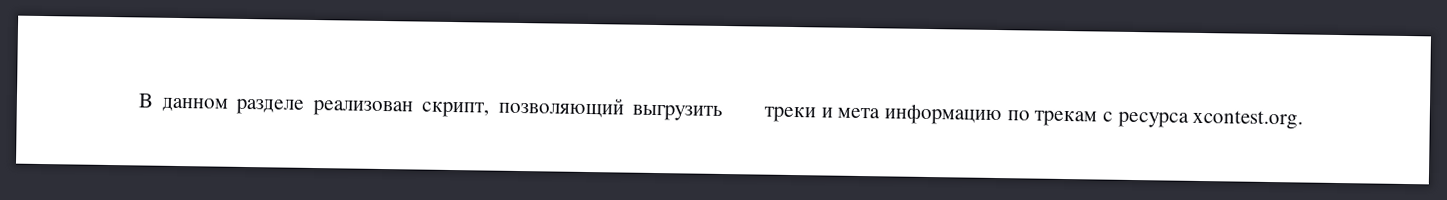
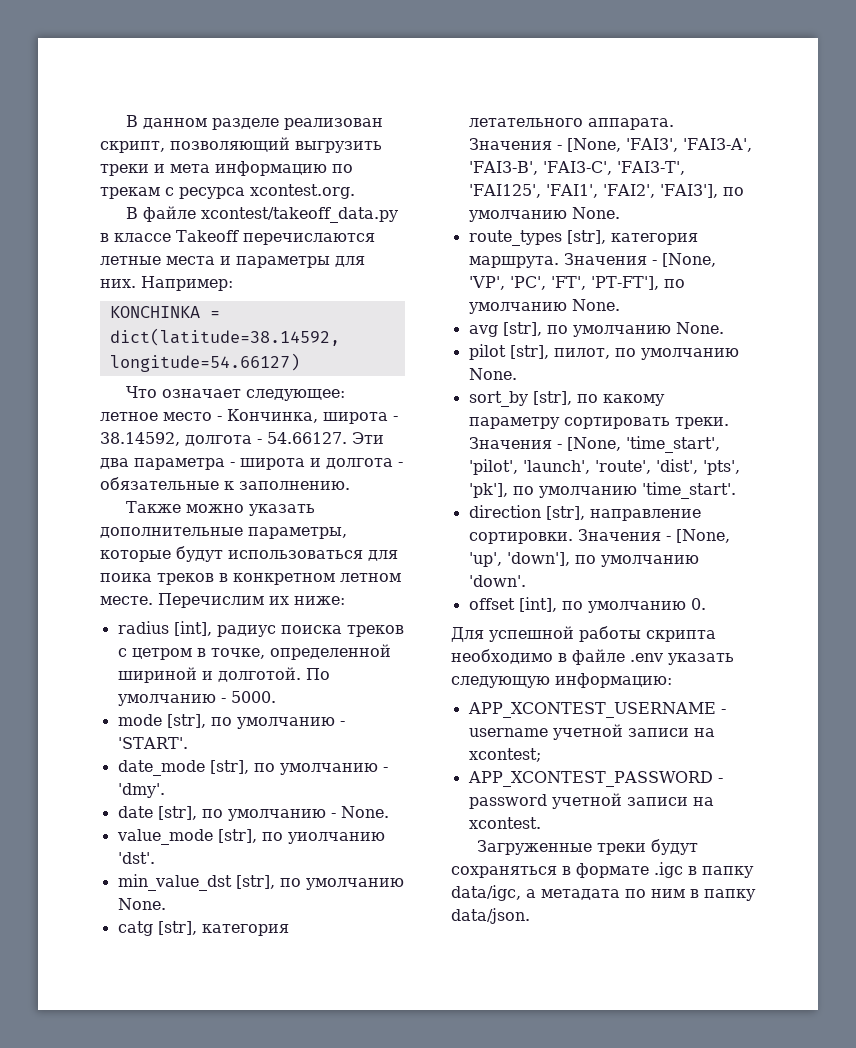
+ В файле xcontest/takeoff_data.py в классе Takeoff перечислаются летные места и параметры для них. Например:
+ KONCHINKA = dict(latitude=38.14592, longitude=54.66127)
+ Что означает следующее: летное место - Кончинка, широта - 38.14592, долгота - 54.66127. Эти два параметра - широта и долгота - обязательные к заполнению.
+ Также можно указать дополнительные параметры, которые будут использоваться для поика треков в конкретном летном месте. Перечислим их ниже:
+ radius [int], радиус поиска треков с цетром в точке, определенной шириной и долготой. По умолчанию - 5000.
+ mode [str], по умолчанию - 'START'.
+ date_mode [str], по умолчанию - 'dmy'.
+ date [str], по умолчанию - None.
+ value_mode [str], по уиолчанию 'dst'.
+ min_value_dst [str], по умолчанию None.
+ catg [str], категория летательного аппарата. Значения - [None, 'FAI3', 'FAI3-A', 'FAI3-B', 'FAI3-C', 'FAI3-T', 'FAI125', 'FAI1', 'FAI2', 'FAI3'], по умолчанию None.
+ route_types [str], категория маршрута. Значения - [None, 'VP', 'PC', 'FT', 'PT-FT'], по умолчанию None.
+ avg [str], по умолчанию None.
+ pilot [str], пилот, по умолчанию None.
+ sort_by [str], по какому параметру сортировать треки. Значения - [None, 'time_start', 'pilot', 'launch', 'route', 'dist', 'pts', 'pk'], по умолчанию 'time_start'.
+ direction [str], направление сортировки. Значения - [None, 'up', 'down'], по умолчанию 'down'.
+ offset [int], по умолчанию 0.
+ Для успешной работы скрипта необходимо в файле .env указать следующую информацию:
+ APP_XCONTEST_USERNAME - username учетной записи на xcontest;
+ APP_XCONTEST_PASSWORD - password учетной записи на xcontest.
+ Загруженные треки будут сохраняться в формате .igc в папку data/igc, а метадата по ним в папку data/json.

